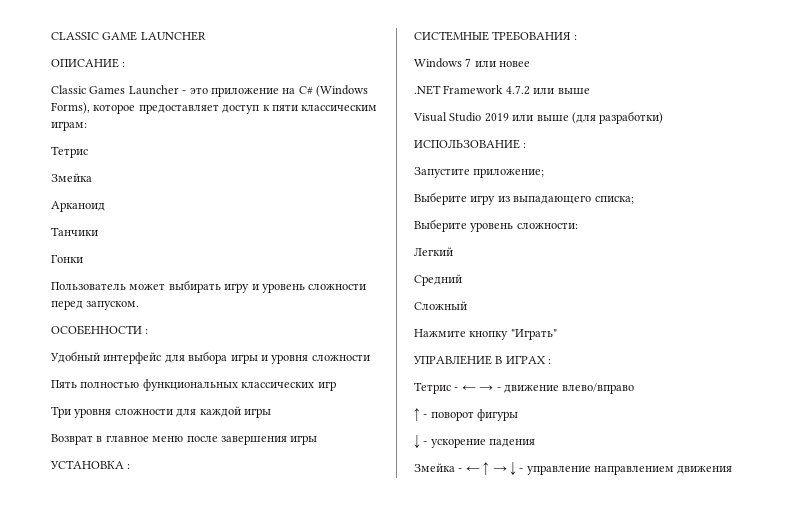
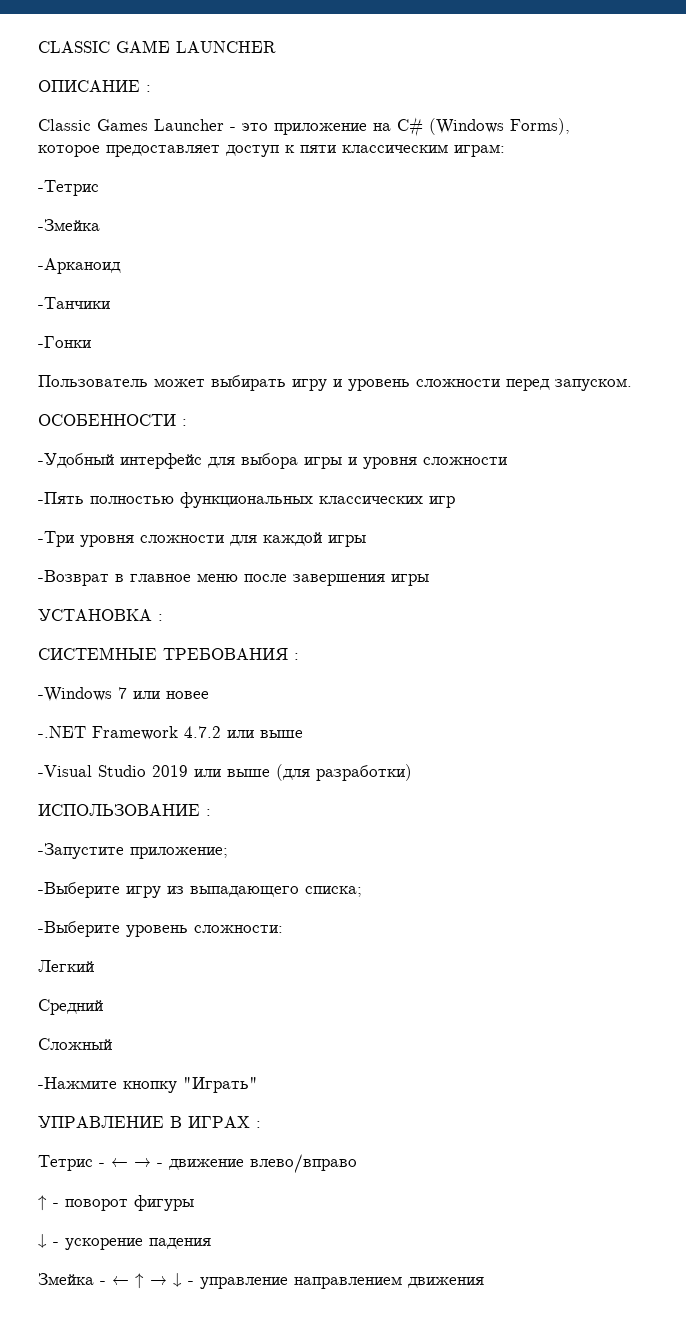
  Classic Games Launcher - это приложение на C# (Windows Forms), которое предоставляет доступ к пяти классическим играм:
- Тетрис
- Змейка
- Арканоид
- Танчики
- Гонки
+ -Тетрис
+ -Змейка
+ -Арканоид
+ -Танчики
+ -Гонки
- Удобный интерфейс для выбора игры и уровня сложности
+ -Удобный интерфейс для выбора игры и уровня сложности
- Пять полностью функциональных классических игр
+ -Пять полностью функциональных классических игр
- Три уровня сложности для каждой игры
+ -Три уровня сложности для каждой игры
- Возврат в главное меню после завершения игры
+ -Возврат в главное меню после завершения игры
- Windows 7 или новее
+ -Windows 7 или новее
- .NET Framework 4.7.2 или выше
+ -.NET Framework 4.7.2 или выше
- Visual Studio 2019 или выше (для разработки)
+ -Visual Studio 2019 или выше (для разработки)
- Запустите приложение;
+ -Запустите приложение;
- Выберите игру из выпадающего списка;
+ -Выберите игру из выпадающего списка;
- Выберите уровень сложности:
+ -Выберите уровень сложности:
- Нажмите кнопку "Играть"
+ -Нажмите кнопку "Играть"

